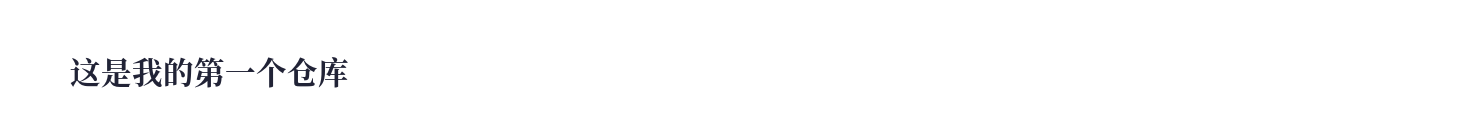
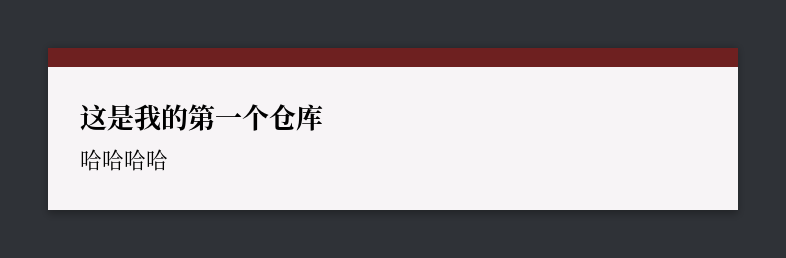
+ 哈哈哈哈

